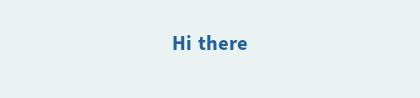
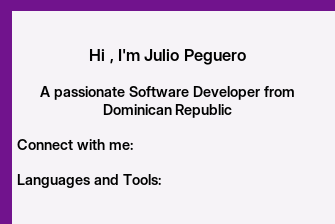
- Hi there
+ Hi , I'm Julio Peguero
+ A passionate Software Developer from Dominican Republic
+ Connect with me:
+ Languages and Tools:

